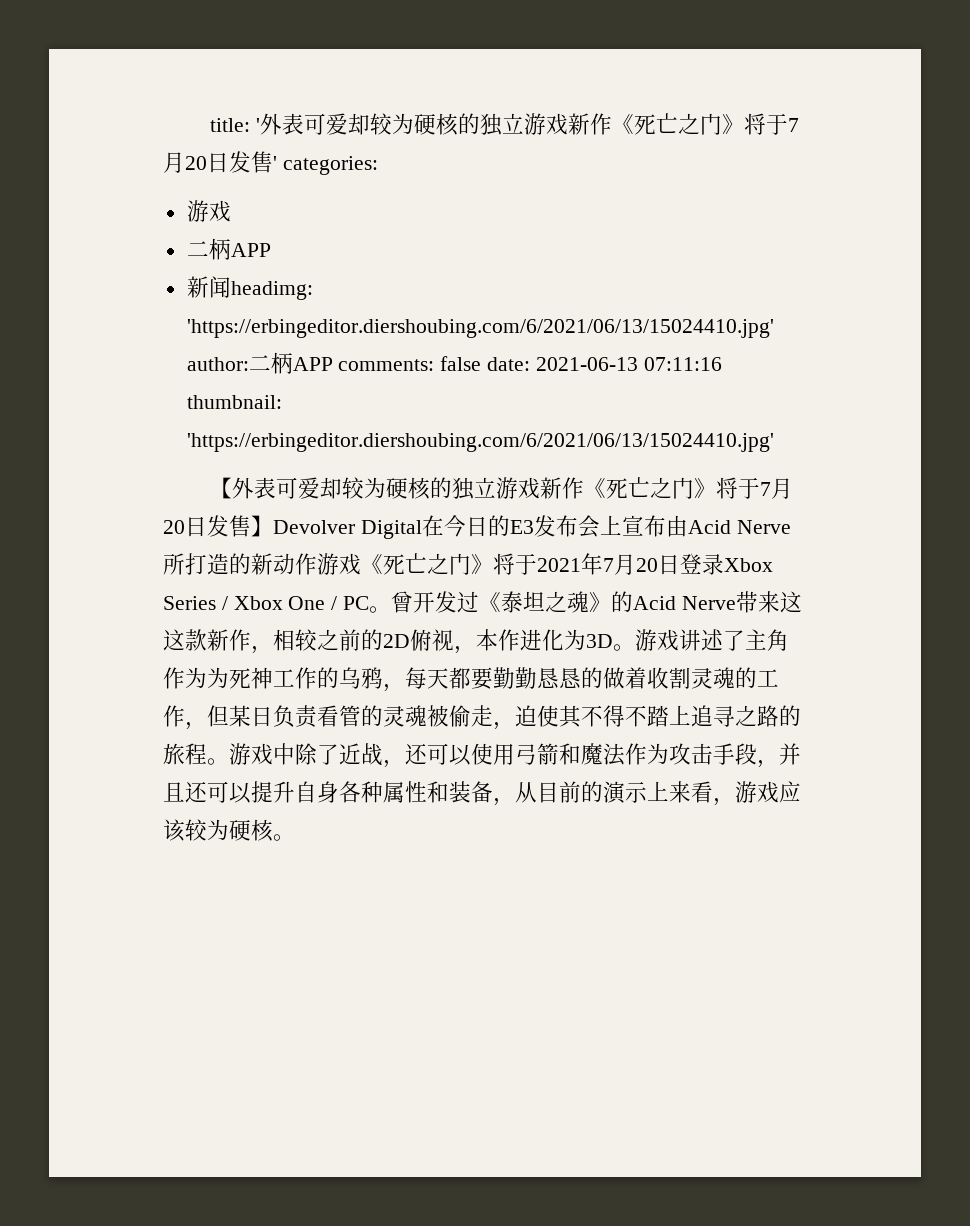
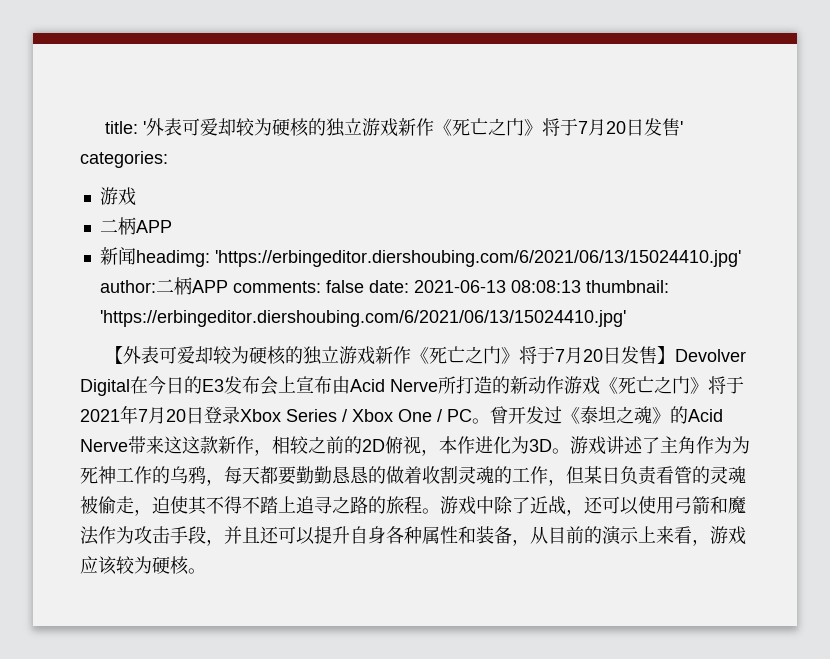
- 新闻headimg: 'https://erbingeditor.diershoubing.com/6/2021/06/13/15024410.jpg' author:二柄APP comments: false date: 2021-06-13 07:11:16 thumbnail: 'https://erbingeditor.diershoubing.com/6/2021/06/13/15024410.jpg'
+ 新闻headimg: 'https://erbingeditor.diershoubing.com/6/2021/06/13/15024410.jpg' author:二柄APP comments: false date: 2021-06-13 08:08:13 thumbnail: 'https://erbingeditor.diershoubing.com/6/2021/06/13/15024410.jpg'

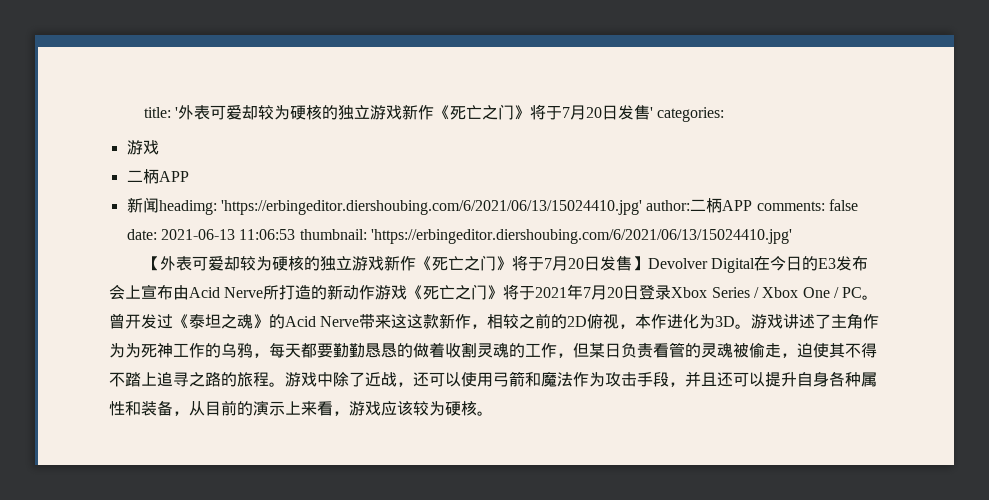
- 新闻headimg: 'https://erbingeditor.diershoubing.com/6/2021/06/13/15024410.jpg' author:二柄APP comments: false date: 2021-06-13 08:08:13 thumbnail: 'https://erbingeditor.diershoubing.com/6/2021/06/13/15024410.jpg'
+ 新闻headimg: 'https://erbingeditor.diershoubing.com/6/2021/06/13/15024410.jpg' author:二柄APP comments: false date: 2021-06-13 11:06:53 thumbnail: 'https://erbingeditor.diershoubing.com/6/2021/06/13/15024410.jpg'

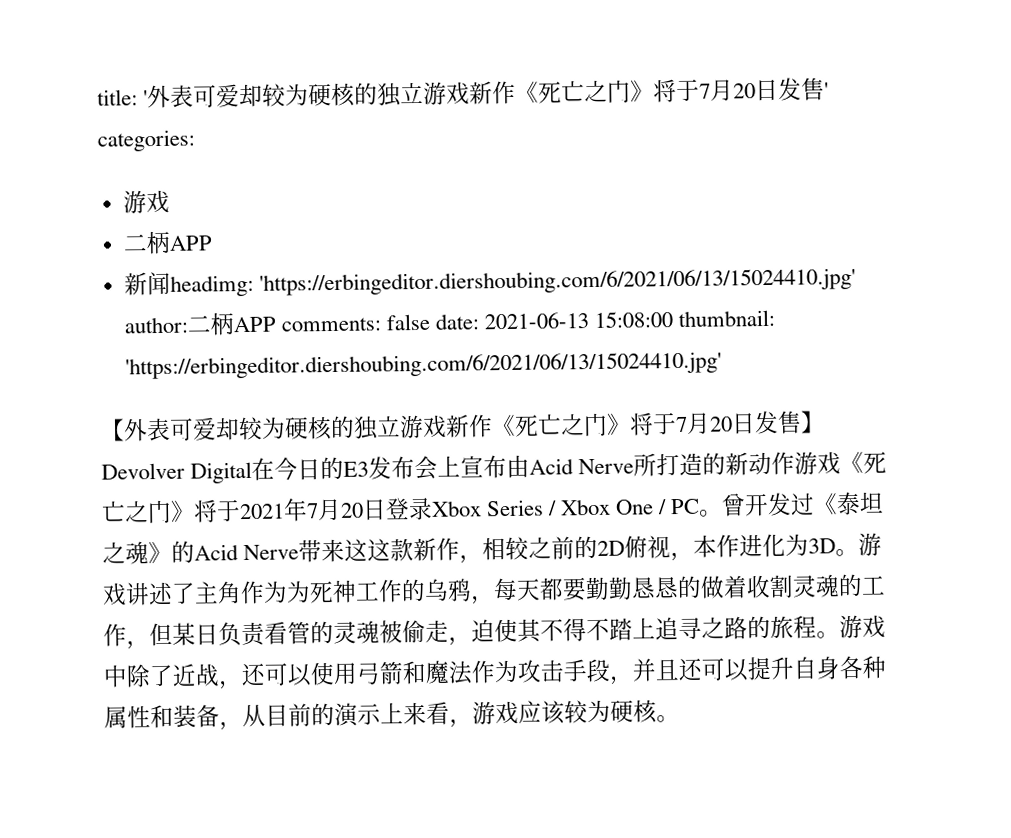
- 新闻headimg: 'https://erbingeditor.diershoubing.com/6/2021/06/13/15024410.jpg' author:二柄APP comments: false date: 2021-06-13 11:06:53 thumbnail: 'https://erbingeditor.diershoubing.com/6/2021/06/13/15024410.jpg'
+ 新闻headimg: 'https://erbingeditor.diershoubing.com/6/2021/06/13/15024410.jpg' author:二柄APP comments: false date: 2021-06-13 15:08:00 thumbnail: 'https://erbingeditor.diershoubing.com/6/2021/06/13/15024410.jpg'

